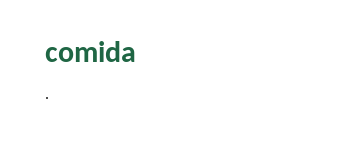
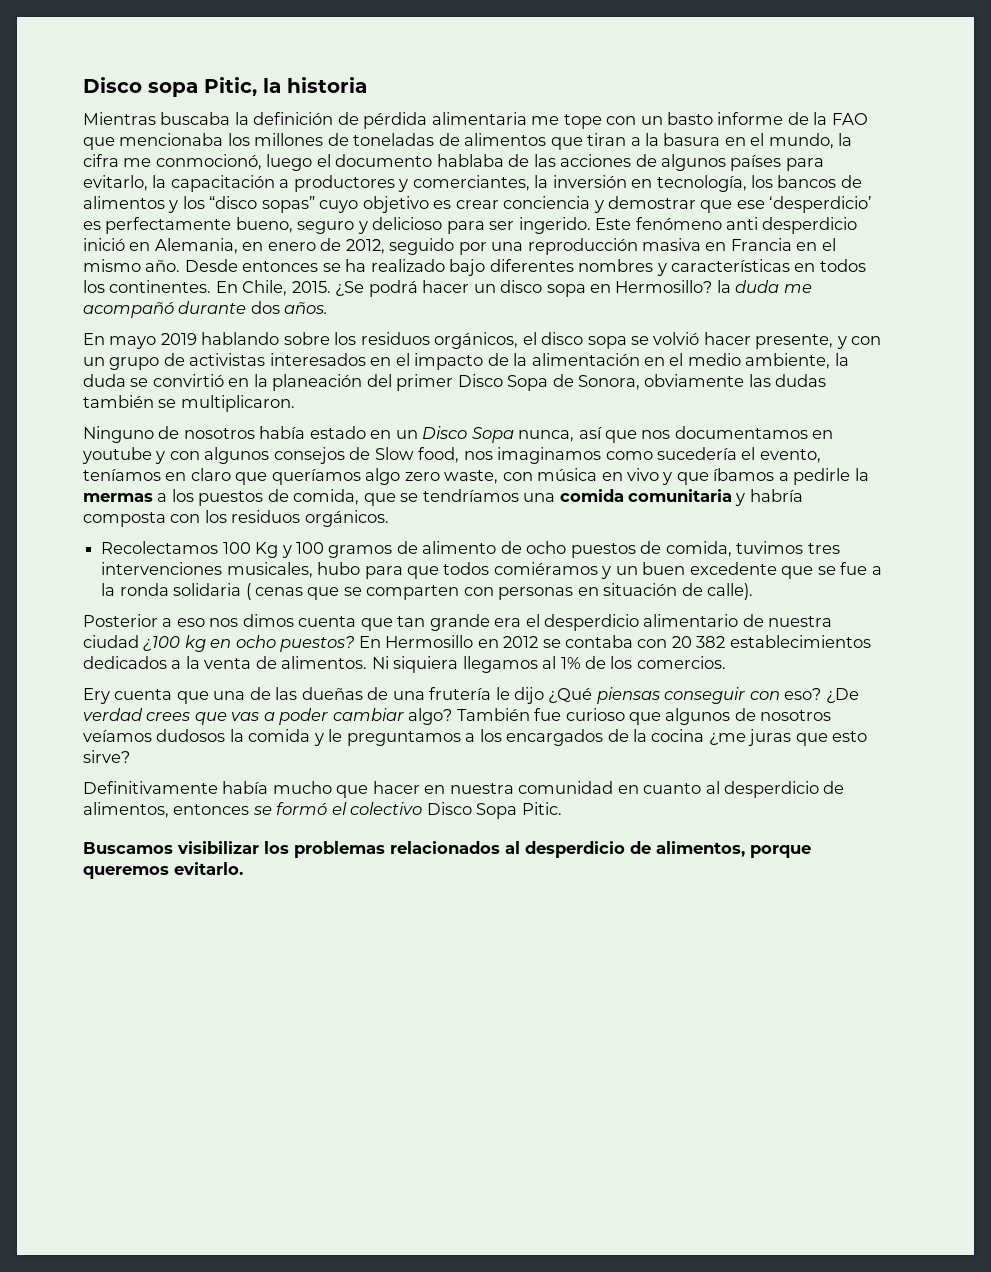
- comida
- .
+ Disco sopa Pitic, la historia
+ Mientras buscaba la definición de pérdida alimentaria me tope con un basto informe de la FAO que mencionaba los millones de toneladas de alimentos que tiran a la basura en el mundo, la cifra me conmocionó, luego el documento hablaba de las acciones de algunos países para evitarlo, la capacitación a productores y comerciantes, la inversión en tecnología, los bancos de alimentos y los “disco sopas” cuyo objetivo es crear conciencia y demostrar que ese ‘desperdicio’ es perfectamente bueno, seguro y delicioso para ser ingerido. Este fenómeno anti desperdicio inició en Alemania, en enero de 2012, seguido por una reproducción masiva en Francia en el mismo año. Desde entonces se ha realizado bajo diferentes nombres y características en todos los continentes. En Chile, 2015. ¿Se podrá hacer un disco sopa en Hermosillo? la duda me acompañó durante dos años.
+ En mayo 2019 hablando sobre los residuos orgánicos, el disco sopa se volvió hacer presente, y con un grupo de activistas interesados en el impacto de la alimentación en el medio ambiente, la duda se convirtió en la planeación del primer Disco Sopa de Sonora, obviamente las dudas también se multiplicaron.
+ Ninguno de nosotros había estado en un Disco Sopa nunca, así que nos documentamos en youtube y con algunos consejos de Slow food, nos imaginamos como sucedería el evento, teníamos en claro que queríamos algo zero waste, con música en vivo y que íbamos a pedirle la mermas a los puestos de comida, que se tendríamos una comida comunitaria y habría composta con los residuos orgánicos.
+ Recolectamos 100 Kg y 100 gramos de alimento de ocho puestos de comida, tuvimos tres intervenciones musicales, hubo para que todos comiéramos y un buen excedente que se fue a la ronda solidaria ( cenas que se comparten con personas en situación de calle).
+ Posterior a eso nos dimos cuenta que tan grande era el desperdicio alimentario de nuestra ciudad ¿100 kg en ocho puestos? En Hermosillo en 2012 se contaba con 20 382 establecimientos dedicados a la venta de alimentos. Ni siquiera llegamos al 1% de los comercios.
+ Ery cuenta que una de las dueñas de una frutería le dijo ¿Qué piensas conseguir con eso? ¿De verdad crees que vas a poder cambiar algo? También fue curioso que algunos de nosotros veíamos dudosos la comida y le preguntamos a los encargados de la cocina ¿me juras que esto sirve?
+ Definitivamente había mucho que hacer en nuestra comunidad en cuanto al desperdicio de alimentos, entonces se formó el colectivo Disco Sopa Pitic.
+ Buscamos visibilizar los problemas relacionados al desperdicio de alimentos, porque queremos evitarlo.

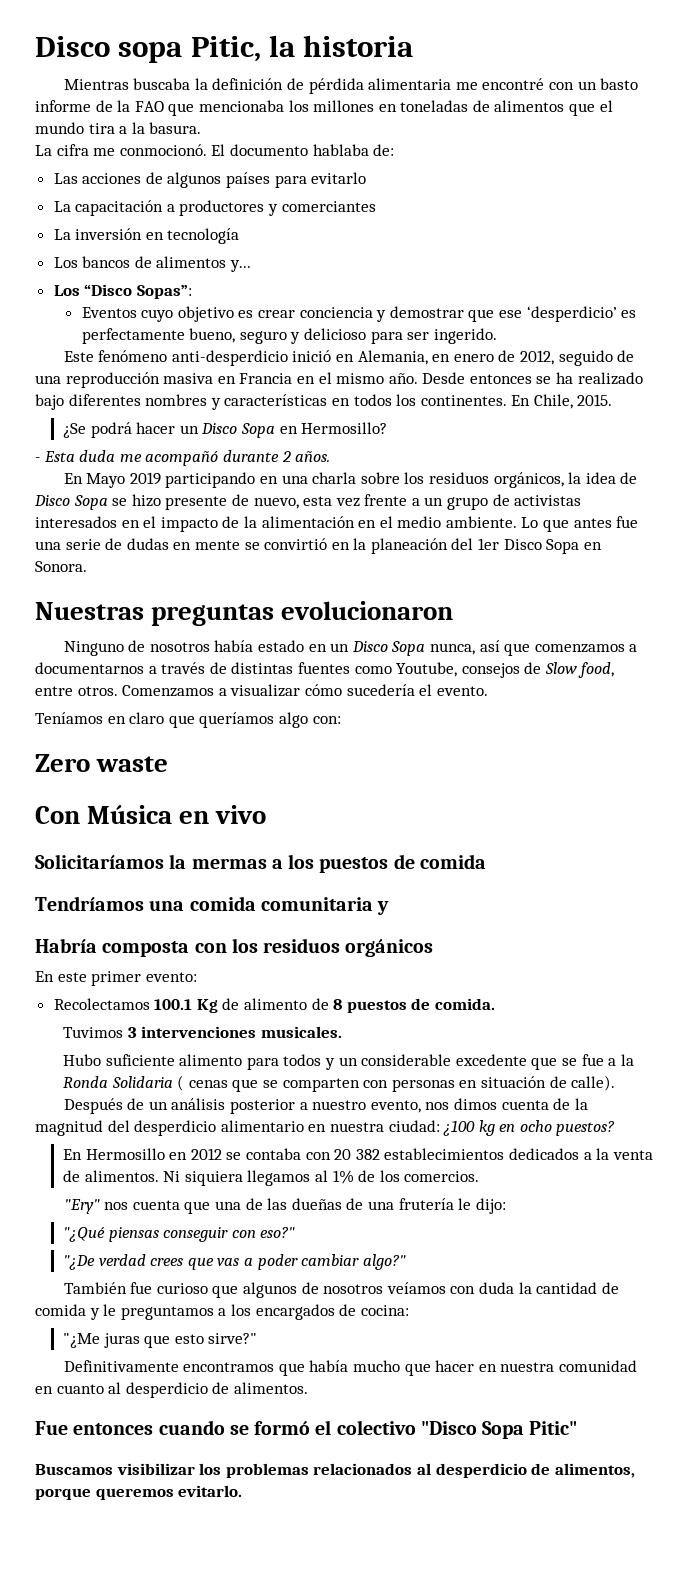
- Mientras buscaba la definición de pérdida alimentaria me tope con un basto informe de la FAO que mencionaba los millones de toneladas de alimentos que tiran a la basura en el mundo, la cifra me conmocionó, luego el documento hablaba de las acciones de algunos países para evitarlo, la capacitación a productores y comerciantes, la inversión en tecnología, los bancos de alimentos y los “disco sopas” cuyo objetivo es crear conciencia y demostrar que ese ‘desperdicio’ es perfectamente bueno, seguro y delicioso para ser ingerido. Este fenómeno anti desperdicio inició en Alemania, en enero de 2012, seguido por una reproducción masiva en Francia en el mismo año.
+ Mientras buscaba la definición de pérdida alimentaria me encontré con un basto informe de la FAO que mencionaba los millones en toneladas de alimentos que el mundo tira a la basura.
+ La cifra me conmocionó. El documento hablaba de:
+ Las acciones de algunos países para evitarlo
+ La capacitación a productores y comerciantes
+ La inversión en tecnología
+ Los bancos de alimentos y...
+ Los “Disco Sopas”:
+ Eventos cuyo objetivo es crear conciencia y demostrar que ese ‘desperdicio’ es perfectamente bueno, seguro y delicioso para ser ingerido.
+ Este fenómeno anti-desperdicio inició en Alemania, en enero de 2012, seguido de una reproducción masiva en Francia en el mismo año.
- En Chile, 2015. ¿Se podrá hacer un disco sopa en Hermosillo? la duda me acompañó durante dos años.
+ En Chile, 2015.
+ ¿Se podrá hacer un Disco Sopa en Hermosillo?
+ - Esta duda me acompañó durante 2 años.
- En mayo 2019 hablando sobre los residuos orgánicos, el disco sopa se volvió hacer presente, y con un grupo de activistas interesados en el impacto de la alimentación en el medio ambiente, la duda se convirtió en la planeación del primer Disco Sopa de Sonora, obviamente las dudas también se multiplicaron.
+ En Mayo 2019 participando en una charla sobre los residuos orgánicos, la idea de Disco Sopa se hizo presente de nuevo, esta vez frente a un grupo de activistas interesados en el impacto de la alimentación en el medio ambiente. Lo que antes fue una serie de dudas en mente se convirtió en la planeación del 1er Disco Sopa en Sonora.
+ Nuestras preguntas evolucionaron
- Ninguno de nosotros había estado en un Disco Sopa nunca, así que nos documentamos en youtube y con algunos consejos de Slow food, nos imaginamos como sucedería el evento, teníamos en claro que queríamos algo zero waste, con música en vivo y que íbamos a pedirle la mermas a los puestos de comida, que se tendríamos una comida comunitaria y habría composta con los residuos orgánicos.
- Recolectamos 100 Kg y 100 gramos de alimento de ocho puestos de comida, tuvimos tres intervenciones musicales, hubo para que todos comiéramos y un buen excedente que se fue a la ronda solidaria ( cenas que se comparten con personas en situación de calle).
+ Ninguno de nosotros había estado en un Disco Sopa nunca, así que comenzamos a documentarnos a través de distintas fuentes como Youtube, consejos de Slow food, entre otros. Comenzamos a visualizar cómo sucedería el evento.
+ Teníamos en claro que queríamos algo con:
+ Zero waste
+ Con Música en vivo
+ Solicitaríamos la mermas a los puestos de comida
+ Tendríamos una comida comunitaria y
+ Habría composta con los residuos orgánicos
+ En este primer evento:
+ Recolectamos 100.1 Kg de alimento de 8 puestos de comida.
+ Tuvimos 3 intervenciones musicales.
+ Hubo suficiente alimento para todos y un considerable excedente que se fue a la Ronda Solidaria ( cenas que se comparten con personas en situación de calle).
- Posterior a eso nos dimos cuenta que tan grande era el desperdicio alimentario de nuestra ciudad ¿100 kg en ocho puestos? En Hermosillo en 2012 se contaba con 20 382 establecimientos dedicados a la venta de alimentos.
+ Después de un análisis posterior a nuestro evento, nos dimos cuenta de la magnitud del desperdicio alimentario en nuestra ciudad: ¿100 kg en ocho puestos?
+ En Hermosillo en 2012 se contaba con 20 382 establecimientos dedicados a la venta de alimentos.
- Ery cuenta que una de las dueñas de una frutería le dijo ¿Qué piensas conseguir con eso? ¿De verdad crees que vas a poder cambiar algo? También fue curioso que algunos de nosotros veíamos dudosos la comida y le preguntamos a los encargados de la cocina ¿me juras que esto sirve?
+ "Ery" nos cuenta que una de las dueñas de una frutería le dijo:
+ "¿Qué piensas conseguir con eso?"
+ "¿De verdad crees que vas a poder cambiar algo?"
+ También fue curioso que algunos de nosotros veíamos con duda la cantidad de comida y le preguntamos a los encargados de cocina:
+ "¿Me juras que esto sirve?"
- Definitivamente había mucho que hacer en nuestra comunidad en cuanto al desperdicio de alimentos, entonces se formó el colectivo Disco Sopa Pitic.
+ Definitivamente encontramos que había mucho que hacer en nuestra comunidad en cuanto al desperdicio de alimentos.
+ Fue entonces cuando se formó el colectivo "Disco Sopa Pitic"

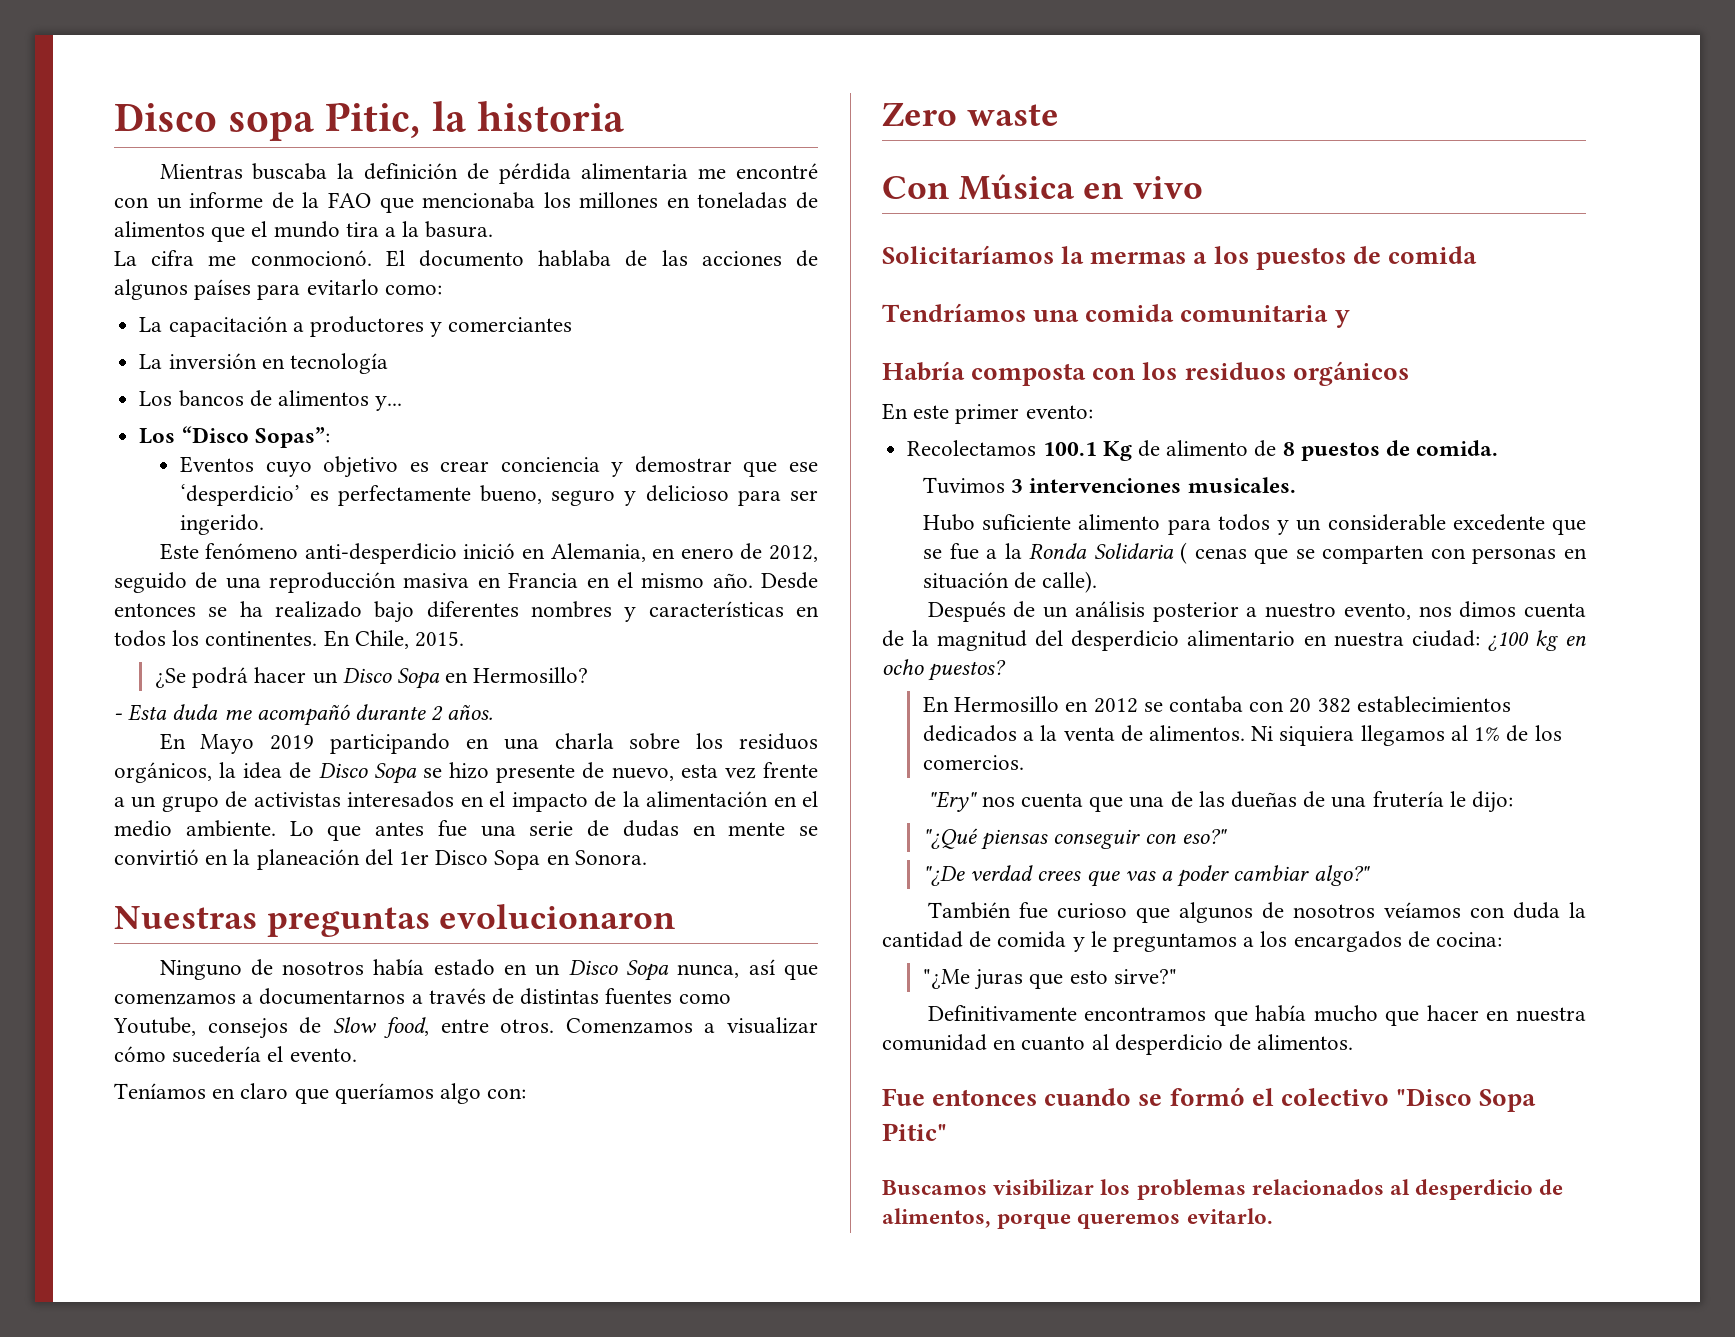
- Mientras buscaba la definición de pérdida alimentaria me encontré con un basto informe de la FAO que mencionaba los millones en toneladas de alimentos que el mundo tira a la basura.
+ Mientras buscaba la definición de pérdida alimentaria me encontré con un informe de la FAO que mencionaba los millones en toneladas de alimentos que el mundo tira a la basura.
- El documento hablaba de:
- Las acciones de algunos países para evitarlo
+ El documento hablaba de las acciones de algunos países para evitarlo como:

